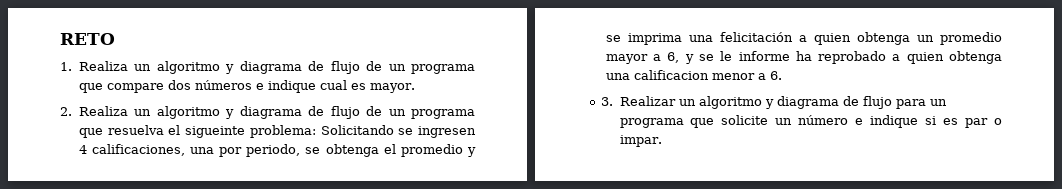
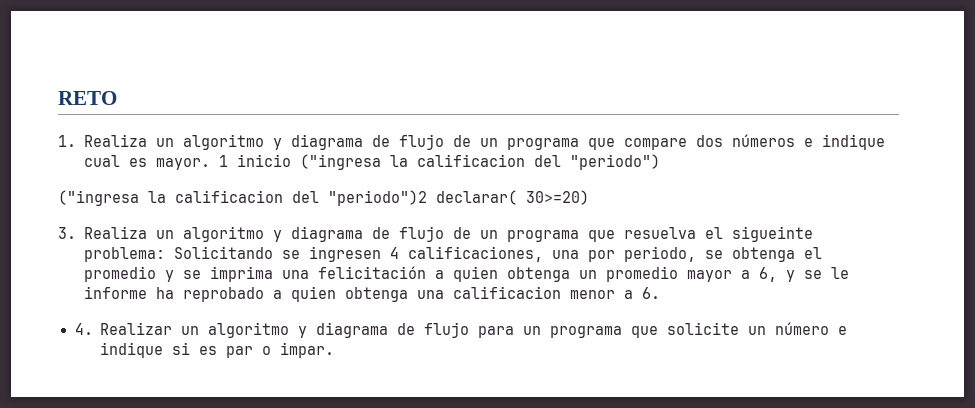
- 1. Realiza un algoritmo y diagrama de flujo de un programa que compare dos números e indique cual es mayor.
- 2. Realiza un algoritmo y diagrama de flujo de un programa que resuelva el sigueinte problema:
+ 1. Realiza un algoritmo y diagrama de flujo de un programa que compare dos números e indique cual es mayor. 1 inicio ("ingresa la calificacion del "periodo")
+ ("ingresa la calificacion del "periodo")2 declarar( 30>=20)
+ 3. Realiza un algoritmo y diagrama de flujo de un programa que resuelva el sigueinte problema:
- 3. Realizar un algoritmo y diagrama de flujo para un programa que solicite un número e indique si es par o impar.
+ 4. Realizar un algoritmo y diagrama de flujo para un programa que solicite un número e indique si es par o impar.

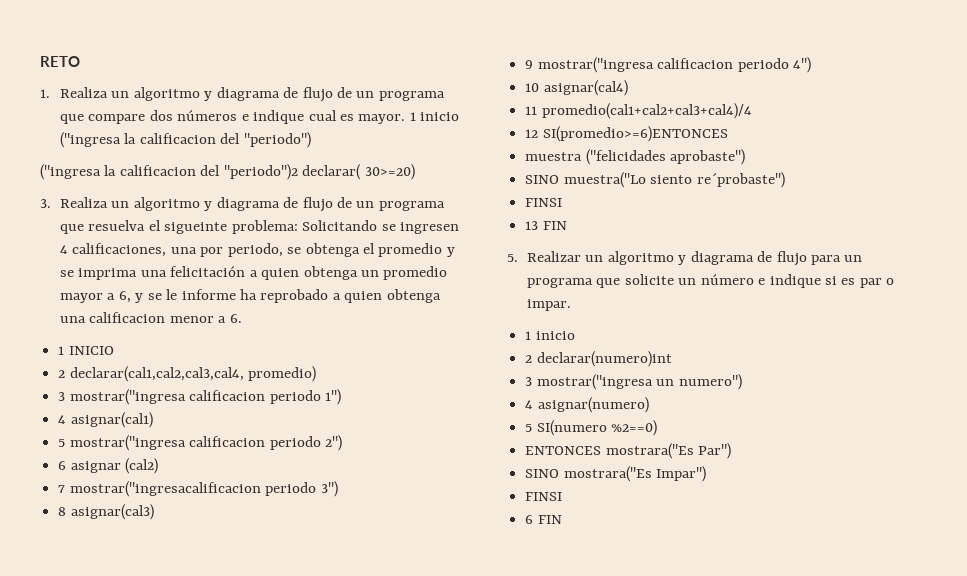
- 4. Realizar un algoritmo y diagrama de flujo para un programa que solicite un número e indique si es par o impar.
+ 1 INICIO
+ 2 declarar(cal1,cal2,cal3,cal4, promedio)
+ 3 mostrar("ingresa calificacion periodo 1")
+ 4 asignar(cal1)
+ 5 mostrar("ingresa calificacion periodo 2")
+ 6 asignar (cal2)
+ 7 mostrar("ingresacalificacion periodo 3")
+ 8 asignar(cal3)
+ 9 mostrar("ingresa calificacion periodo 4")
+ 10 asignar(cal4)
+ 11 promedio(cal1+cal2+cal3+cal4)/4
+ 12 SI(promedio>=6)ENTONCES
+ muestra ("felicidades aprobaste")
+ SINO muestra("Lo siento re´probaste")
+ FINSI
+ 13 FIN
+ 5. Realizar un algoritmo y diagrama de flujo para un programa que solicite un número e indique si es par o impar.
+ 1 inicio
+ 2 declarar(numero)int
+ 3 mostrar("ingresa un numero")
+ 4 asignar(numero)
+ 5 SI(numero %2==0)
+ ENTONCES mostrara("Es Par")
+ SINO mostrara("Es Impar")
+ FINSI
+ 6 FIN

